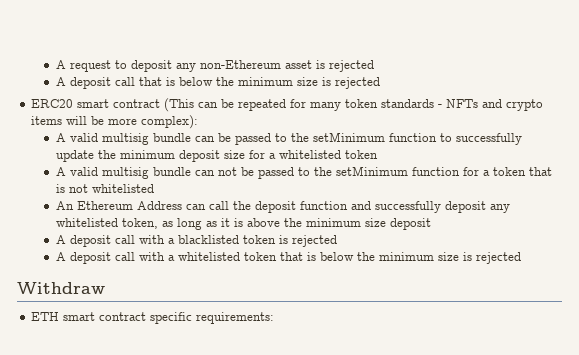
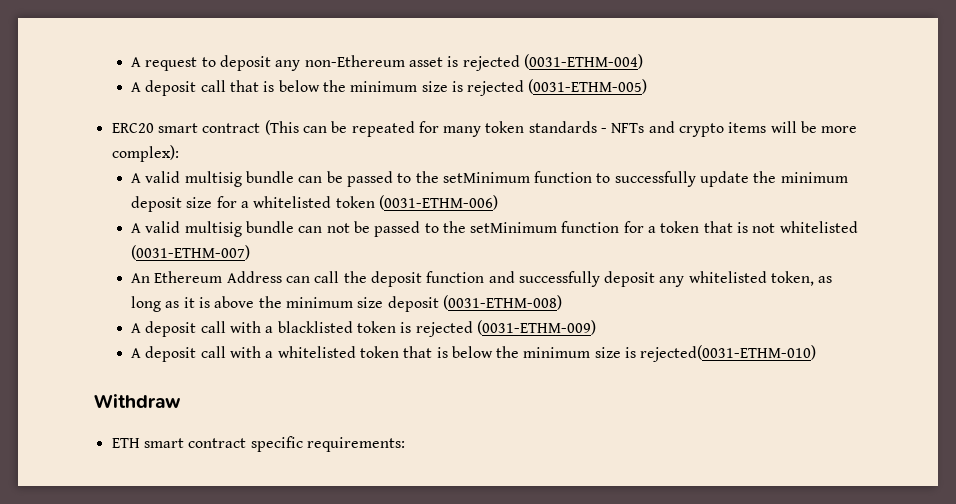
- A request to deposit any non-Ethereum asset is rejected
+ A request to deposit any non-Ethereum asset is rejected (0031-ETHM-004)
- A deposit call that is below the minimum size is rejected
+ A deposit call that is below the minimum size is rejected (0031-ETHM-005)
- A valid multisig bundle can be passed to the setMinimum function to successfully update the minimum deposit size for a whitelisted token
+ A valid multisig bundle can be passed to the setMinimum function to successfully update the minimum deposit size for a whitelisted token (0031-ETHM-006)
- A valid multisig bundle can not be passed to the setMinimum function for a token that is not whitelisted
+ A valid multisig bundle can not be passed to the setMinimum function for a token that is not whitelisted (0031-ETHM-007)
- An Ethereum Address can call the deposit function and successfully deposit any whitelisted token, as long as it is above the minimum size deposit
+ An Ethereum Address can call the deposit function and successfully deposit any whitelisted token, as long as it is above the minimum size deposit (0031-ETHM-008)
- A deposit call with a blacklisted token is rejected
+ A deposit call with a blacklisted token is rejected (0031-ETHM-009)
- A deposit call with a whitelisted token that is below the minimum size is rejected
+ A deposit call with a whitelisted token that is below the minimum size is rejected(0031-ETHM-010)

